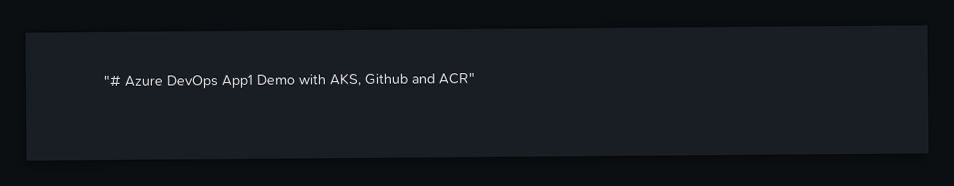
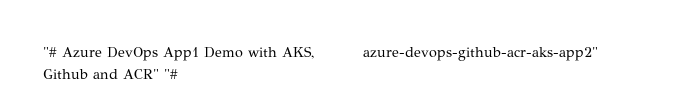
- "# Azure DevOps App1 Demo with AKS, Github and ACR"
+ "# Azure DevOps App1 Demo with AKS, Github and ACR" "# azure-devops-github-acr-aks-app2"

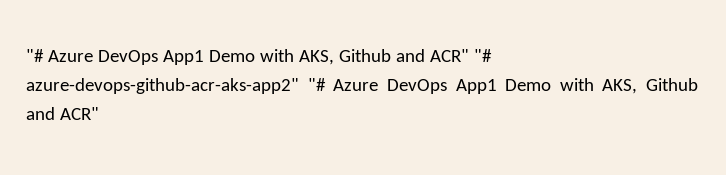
- "# Azure DevOps App1 Demo with AKS, Github and ACR" "# azure-devops-github-acr-aks-app2"
+ "# Azure DevOps App1 Demo with AKS, Github and ACR" "# azure-devops-github-acr-aks-app2" "# Azure DevOps App1 Demo with AKS, Github and ACR"

